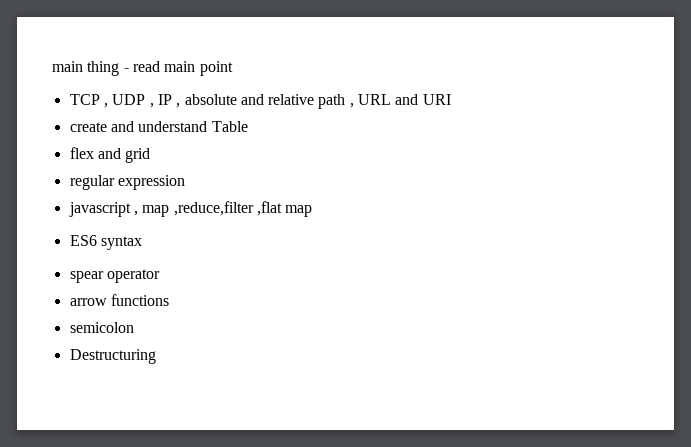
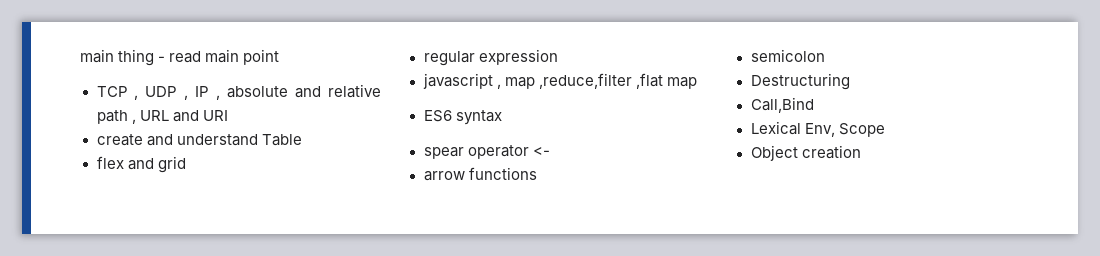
- spear operator
+ spear operator <-
+ Call,Bind
+ Lexical Env, Scope
+ Object creation

